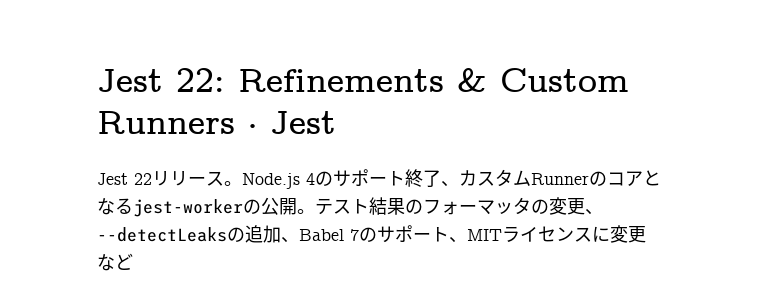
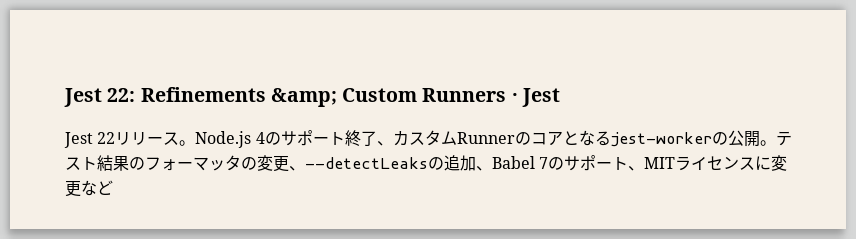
- Jest 22: Refinements & Custom Runners · Jest
+ Jest 22: Refinements &amp; Custom Runners · Jest

